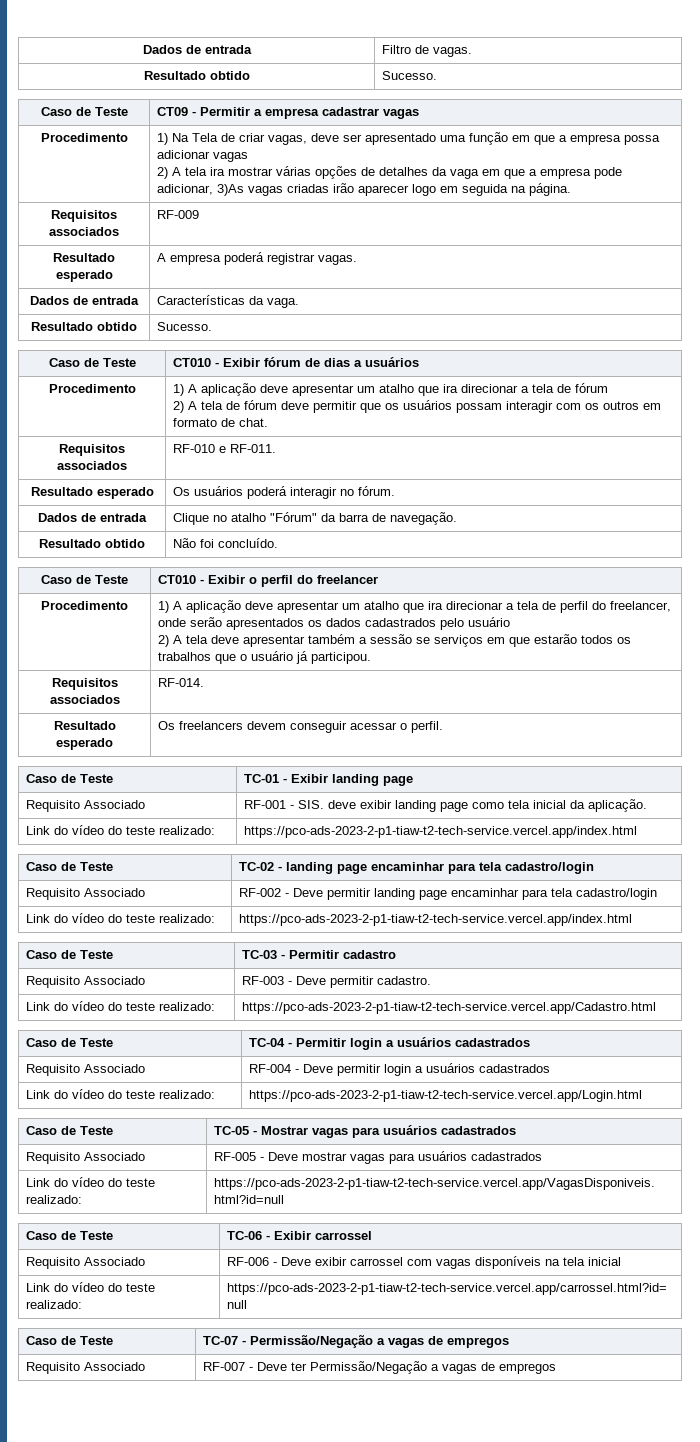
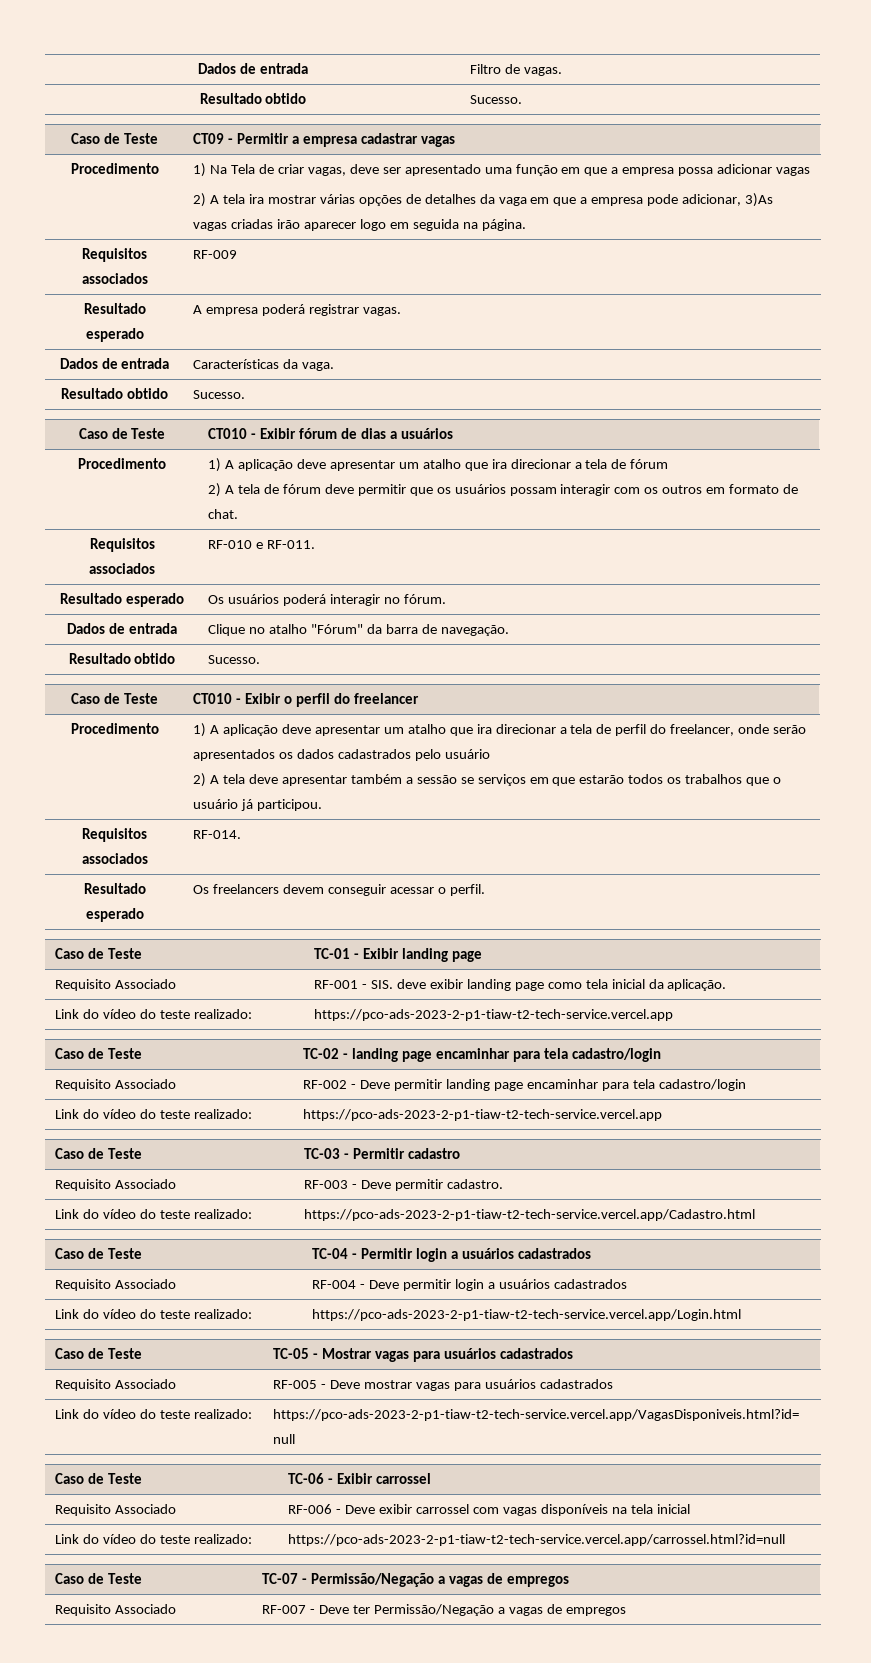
  Dados de entrada | Clique no atalho "Fórum" da barra de navegação.
- Resultado obtido | Não foi concluído.
+ Resultado obtido | Sucesso.
  Requisito Associado | RF-001 - SIS. deve exibir landing page como tela inicial da aplicação.
- Link do vídeo do teste realizado: | https://pco-ads-2023-2-p1-tiaw-t2-tech-service.vercel.app/index.html
+ Link do vídeo do teste realizado: | https://pco-ads-2023-2-p1-tiaw-t2-tech-service.vercel.app
  Requisito Associado | RF-002 - Deve permitir landing page encaminhar para tela cadastro/login
- Link do vídeo do teste realizado: | https://pco-ads-2023-2-p1-tiaw-t2-tech-service.vercel.app/index.html
+ Link do vídeo do teste realizado: | https://pco-ads-2023-2-p1-tiaw-t2-tech-service.vercel.app

